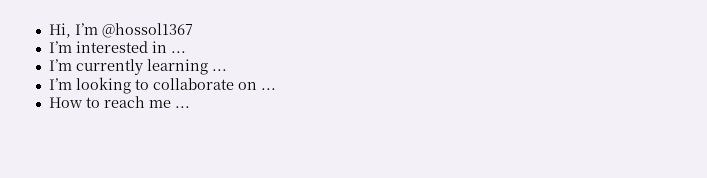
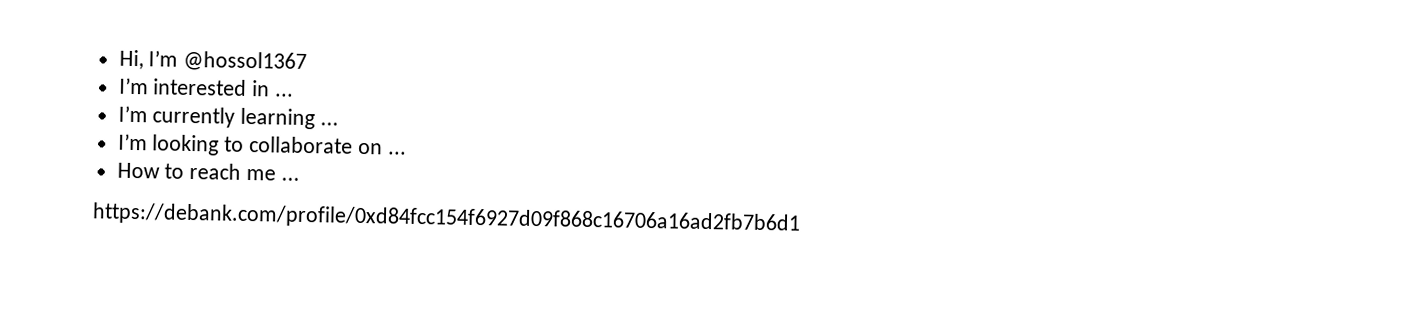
+ https://debank.com/profile/0xd84fcc154f6927d09f868c16706a16ad2fb7b6d1

